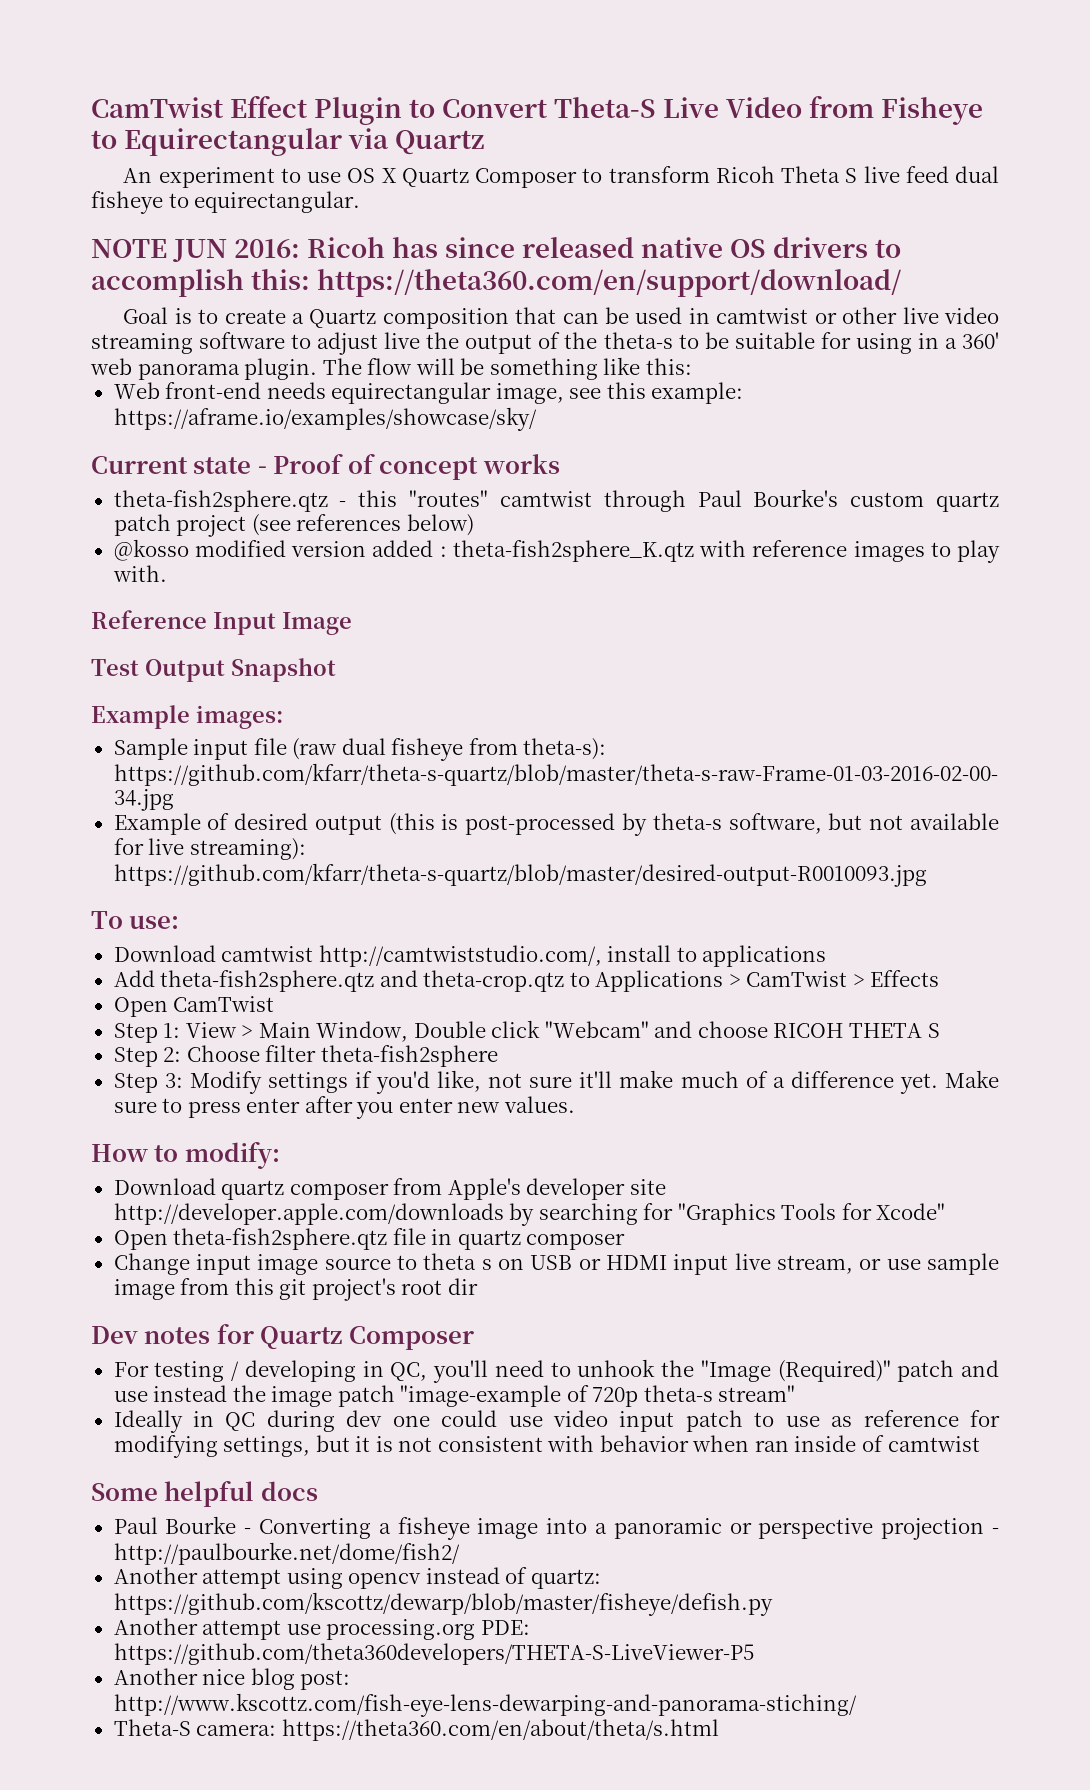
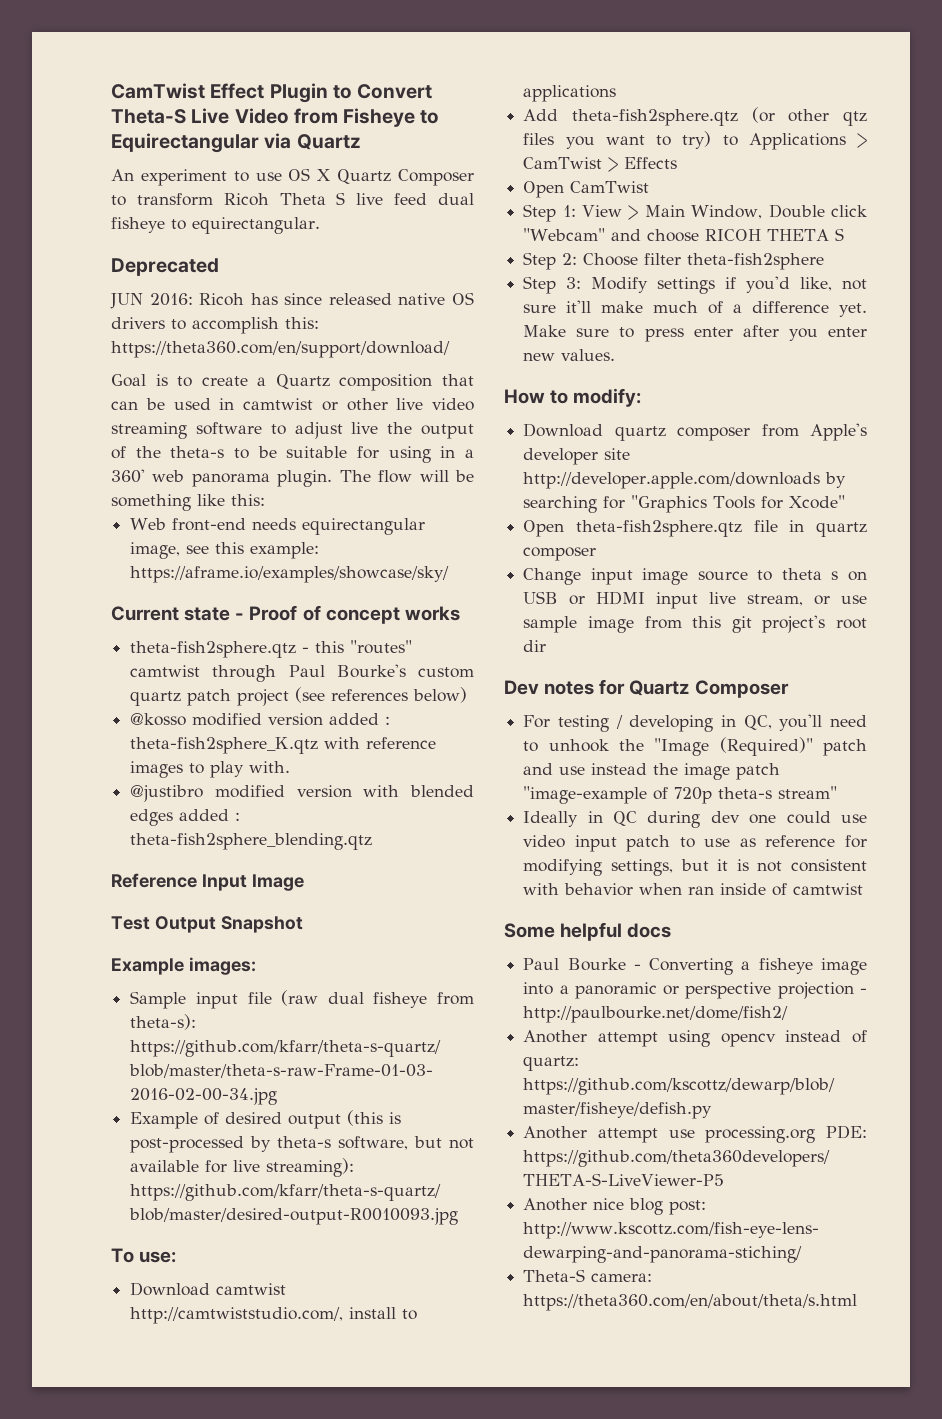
- NOTE JUN 2016: Ricoh has since released native OS drivers to accomplish this: https://theta360.com/en/support/download/
+ Deprecated
+ JUN 2016: Ricoh has since released native OS drivers to accomplish this: https://theta360.com/en/support/download/
+ @justibro modified version with blended edges added : theta-fish2sphere_blending.qtz
- Add theta-fish2sphere.qtz and theta-crop.qtz to Applications > CamTwist > Effects
+ Add theta-fish2sphere.qtz (or other qtz files you want to try) to Applications > CamTwist > Effects

